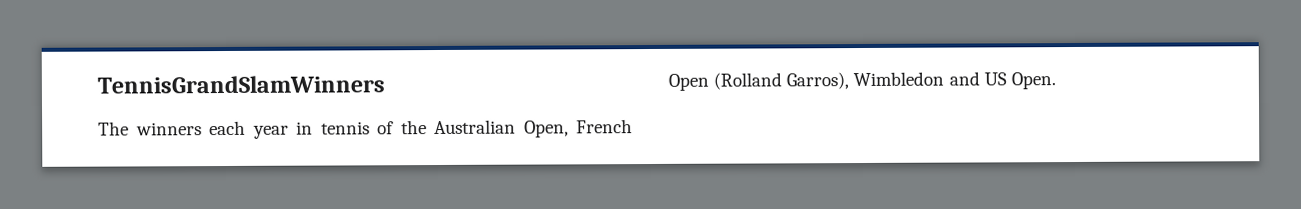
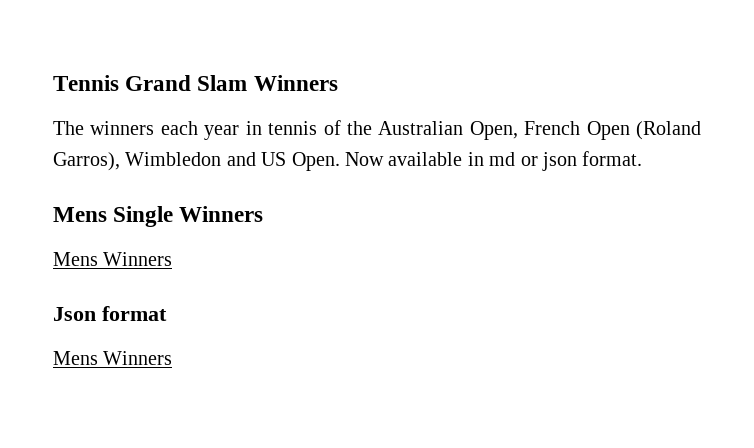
- TennisGrandSlamWinners
+ Tennis Grand Slam Winners
- The winners each year in tennis of the Australian Open, French Open (Rolland Garros), Wimbledon and US Open.
+ The winners each year in tennis of the Australian Open, French Open (Roland Garros), Wimbledon and US Open.
+ Now available in md or json format.
+ Mens Single Winners
+ Mens Winners
+ Json format
+ Mens Winners

